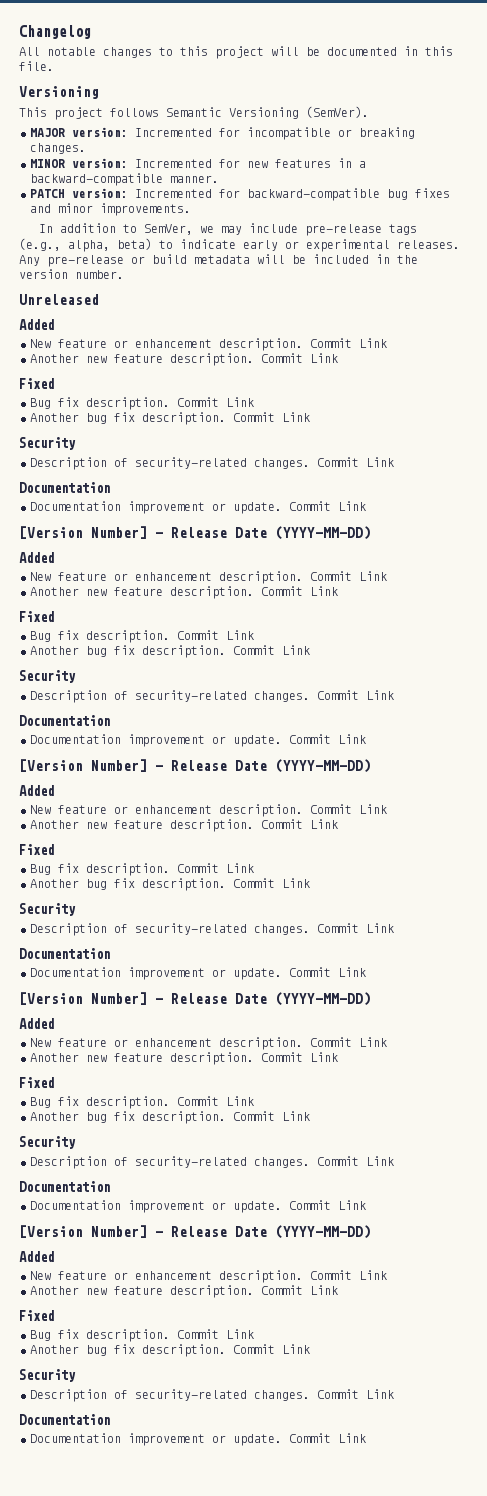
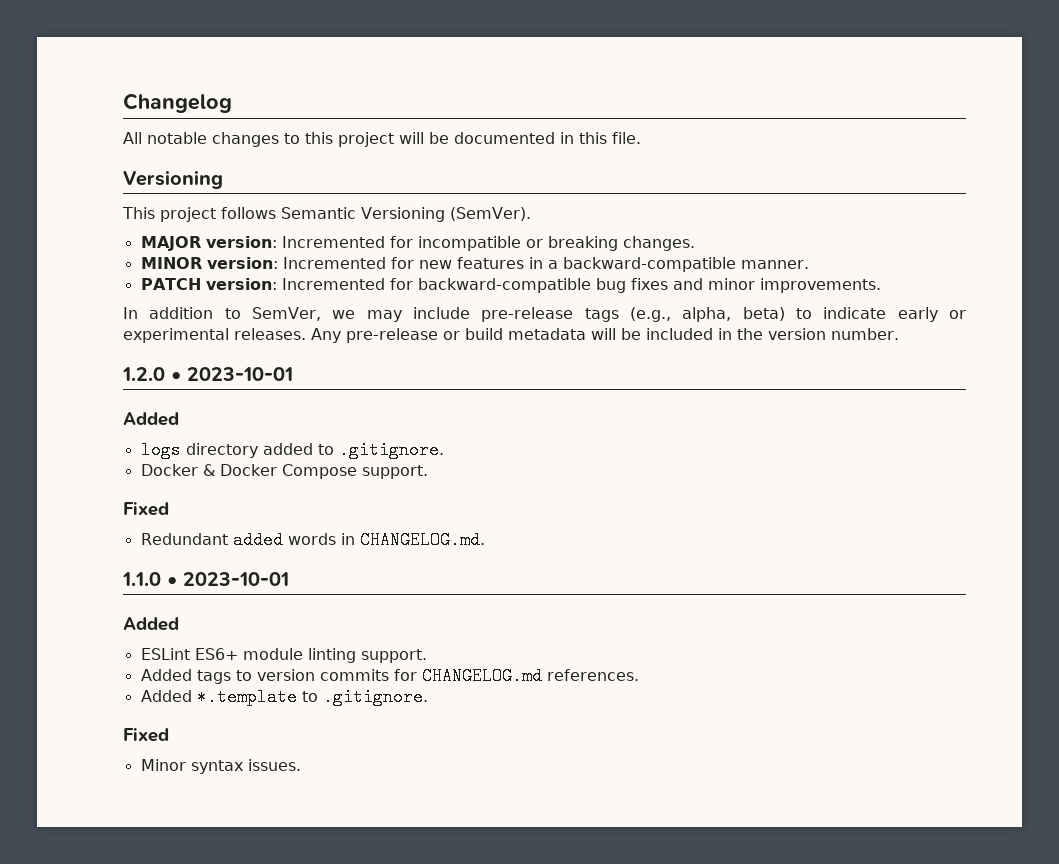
- Unreleased
+ 1.2.0 • 2023-10-01
  Added
- New feature or enhancement description. Commit Link
- Another new feature description. Commit Link
+ logs directory added to .gitignore.
+ Docker & Docker Compose support.
  Fixed
- Bug fix description. Commit Link
- Another bug fix description. Commit Link
- Security
- Description of security-related changes. Commit Link
- Documentation
- Documentation improvement or update. Commit Link
- [Version Number] - Release Date (YYYY-MM-DD)
+ Redundant added words in CHANGELOG.md.
+ 1.1.0 • 2023-10-01
  Added
- New feature or enhancement description. Commit Link
- Another new feature description. Commit Link
+ ESLint ES6+ module linting support.
+ Added tags to version commits for CHANGELOG.md references.
+ Added *.template to .gitignore.
  Fixed
- Bug fix description. Commit Link
- Another bug fix description. Commit Link
- Security
- Description of security-related changes. Commit Link
- Documentation
- Documentation improvement or update. Commit Link
- [Version Number] - Release Date (YYYY-MM-DD)
- Added
- New feature or enhancement description. Commit Link
- Another new feature description. Commit Link
- Fixed
- Bug fix description. Commit Link
- Another bug fix description. Commit Link
- Security
- Description of security-related changes. Commit Link
- Documentation
- Documentation improvement or update. Commit Link
- [Version Number] - Release Date (YYYY-MM-DD)
- Added
- New feature or enhancement description. Commit Link
- Another new feature description. Commit Link
- Fixed
- Bug fix description. Commit Link
- Another bug fix description. Commit Link
- Security
- Description of security-related changes. Commit Link
- Documentation
- Documentation improvement or update. Commit Link
- [Version Number] - Release Date (YYYY-MM-DD)
- Added
- New feature or enhancement description. Commit Link
- Another new feature description. Commit Link
- Fixed
- Bug fix description. Commit Link
- Another bug fix description. Commit Link
- Security
- Description of security-related changes. Commit Link
- Documentation
- Documentation improvement or update. Commit Link
+ Minor syntax issues.

